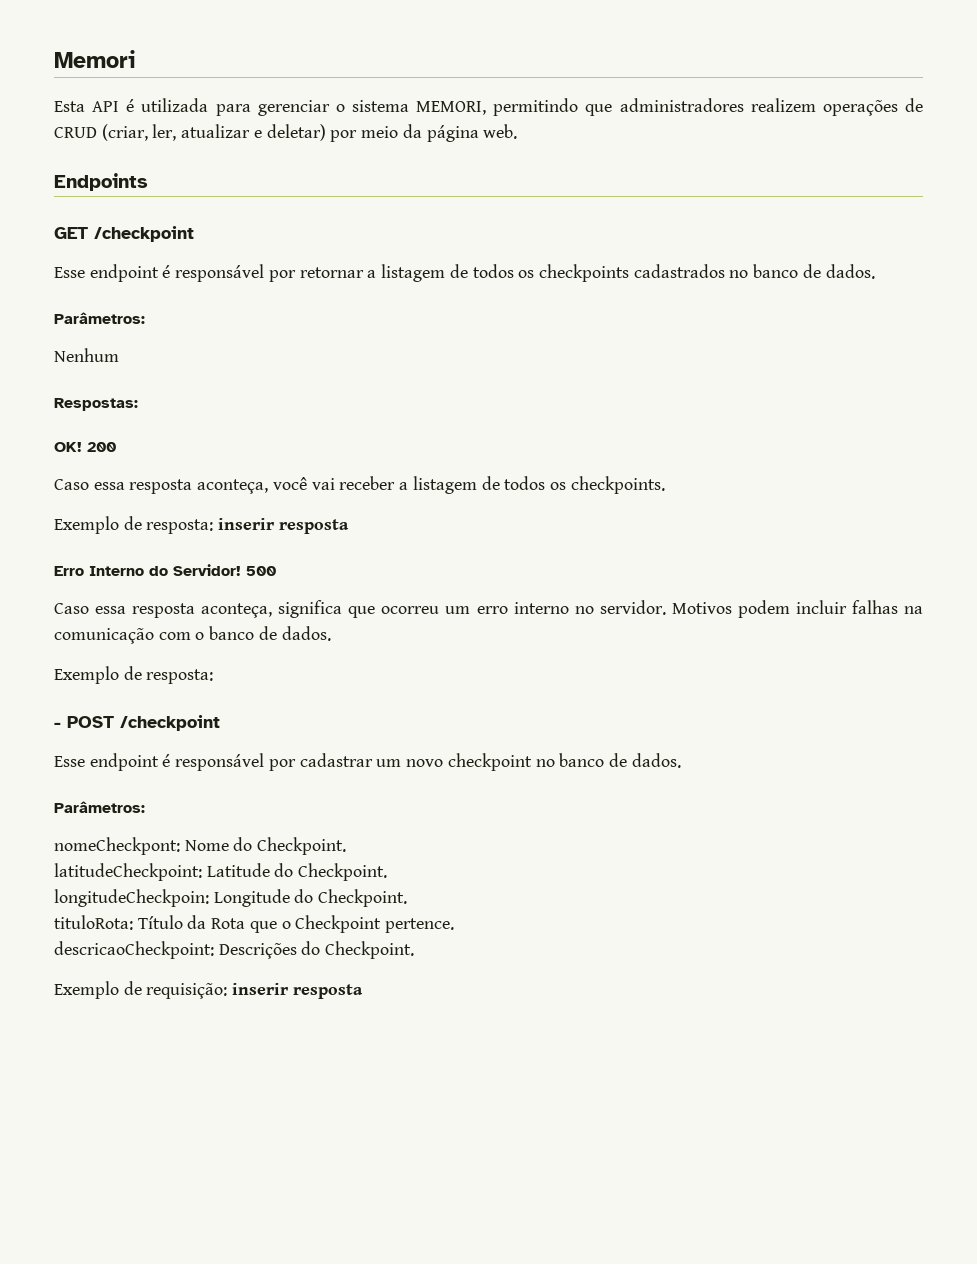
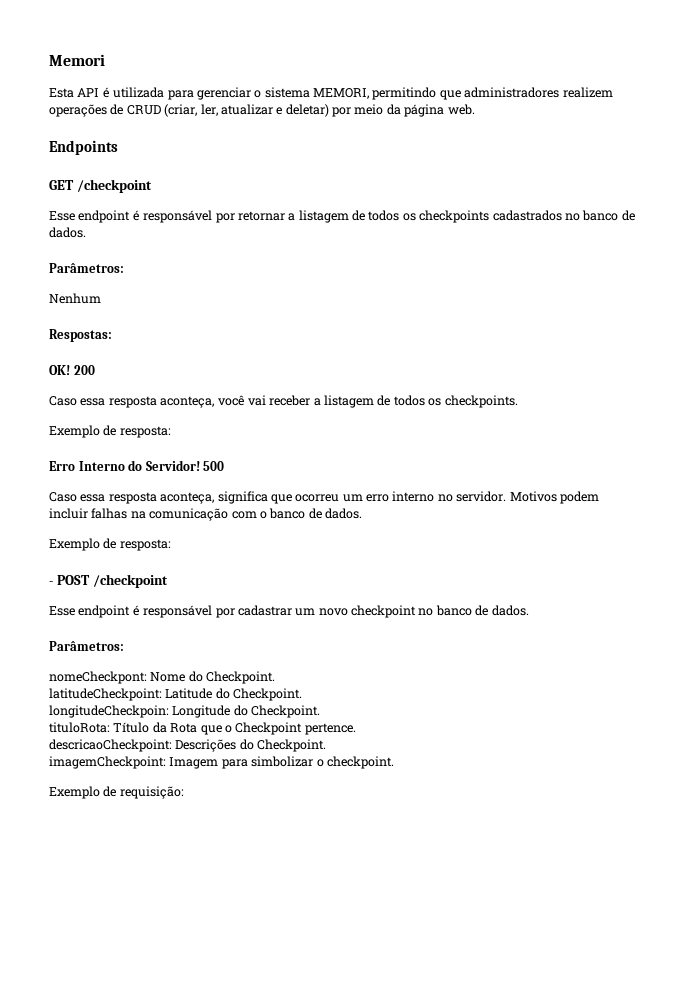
  Caso essa resposta aconteça, você vai receber a listagem de todos os checkpoints.
- Exemplo de resposta: inserir resposta
+ Exemplo de resposta:
+ imagemCheckpoint: Imagem para simbolizar o checkpoint.
- Exemplo de requisição: inserir resposta
+ Exemplo de requisição:

